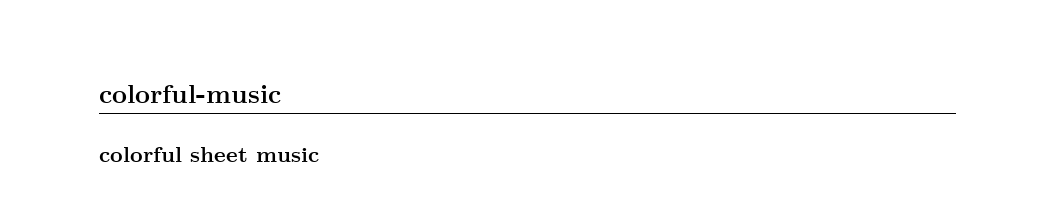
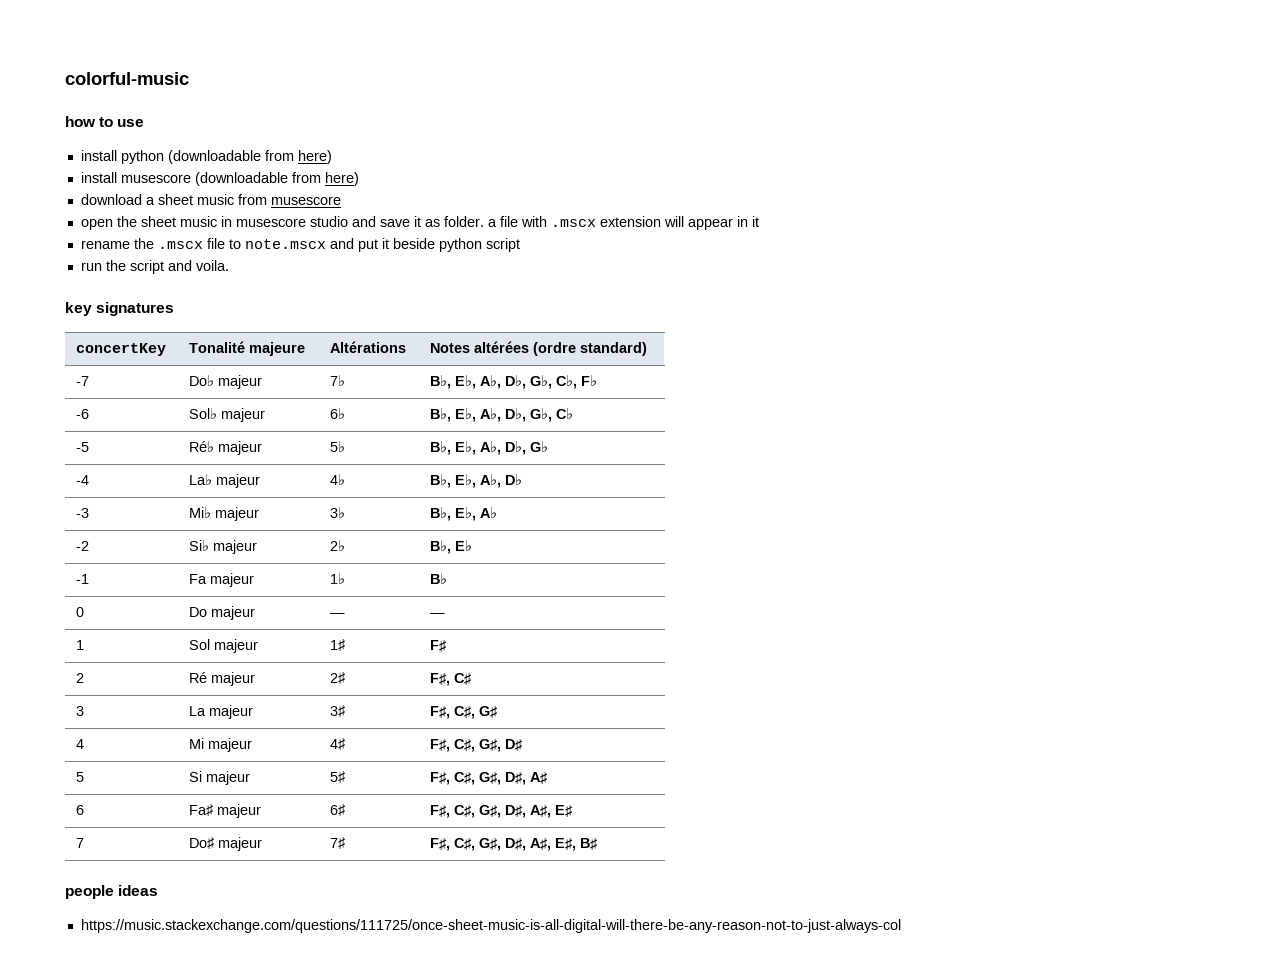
- colorful sheet music
+ how to use
+ install python (downloadable from here)
+ install musescore (downloadable from here)
+ download a sheet music from musescore
+ open the sheet music in musescore studio and save it as folder. a file with .mscx extension will appear in it
+ rename the .mscx file to note.mscx and put it beside python script
+ run the script and voila.
+ key signatures
+ concertKey | Tonalité majeure | Altérations | Notes altérées (ordre standard)
+ -7 | Do♭ majeur | 7♭ | B♭, E♭, A♭, D♭, G♭, C♭, F♭
+ -6 | Sol♭ majeur | 6♭ | B♭, E♭, A♭, D♭, G♭, C♭
+ -5 | Ré♭ majeur | 5♭ | B♭, E♭, A♭, D♭, G♭
+ -4 | La♭ majeur | 4♭ | B♭, E♭, A♭, D♭
+ -3 | Mi♭ majeur | 3♭ | B♭, E♭, A♭
+ -2 | Si♭ majeur | 2♭ | B♭, E♭
+ -1 | Fa majeur | 1♭ | B♭
+ 0 | Do majeur | — | —
+ 1 | Sol majeur | 1♯ | F♯
+ 2 | Ré majeur | 2♯ | F♯, C♯
+ 3 | La majeur | 3♯ | F♯, C♯, G♯
+ 4 | Mi majeur | 4♯ | F♯, C♯, G♯, D♯
+ 5 | Si majeur | 5♯ | F♯, C♯, G♯, D♯, A♯
+ 6 | Fa♯ majeur | 6♯ | F♯, C♯, G♯, D♯, A♯, E♯
+ 7 | Do♯ majeur | 7♯ | F♯, C♯, G♯, D♯, A♯, E♯, B♯
+ people ideas
+ https://music.stackexchange.com/questions/111725/once-sheet-music-is-all-digital-will-there-be-any-reason-not-to-just-always-col

